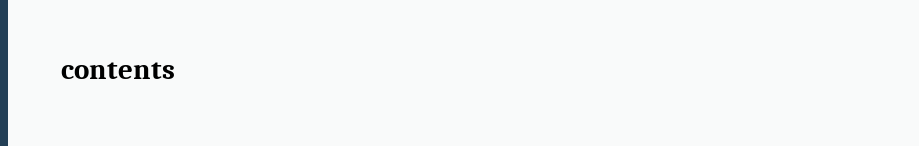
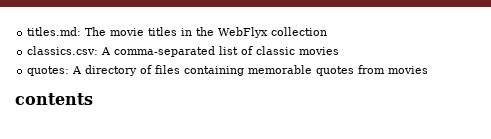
+ titles.md: The movie titles in the WebFlyx collection
+ classics.csv: A comma-separated list of classic movies
+ quotes: A directory of files containing memorable quotes from movies

